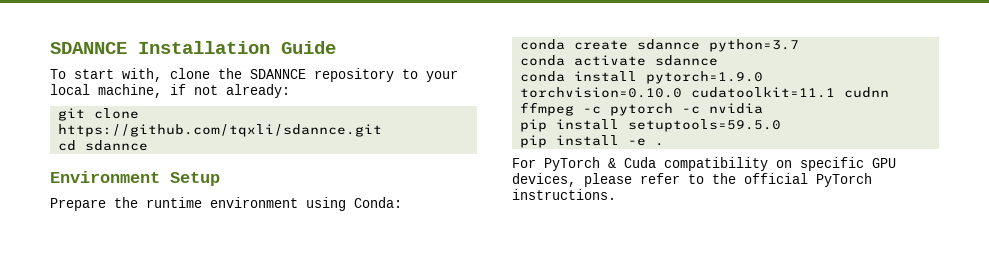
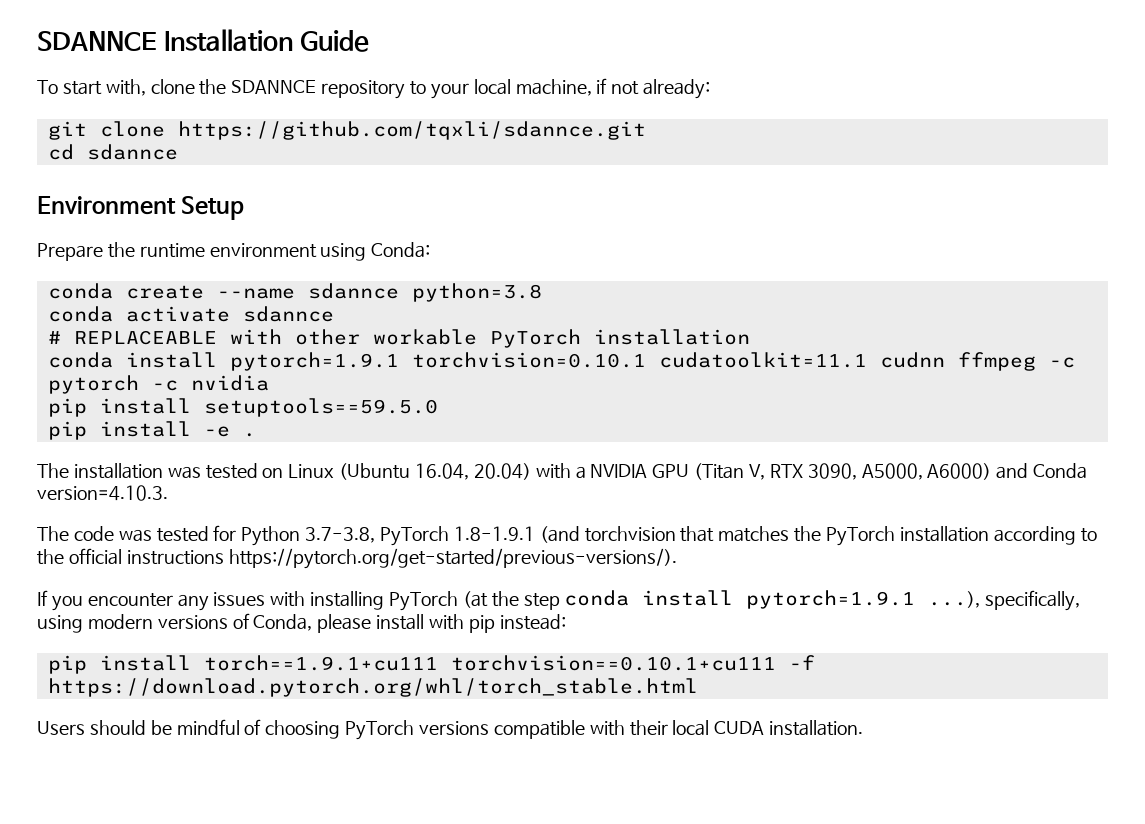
- conda create sdannce python=3.7
+ conda create --name sdannce python=3.8
- conda install pytorch=1.9.0 torchvision=0.10.0 cudatoolkit=11.1 cudnn ffmpeg -c pytorch -c nvidia
+ # REPLACEABLE with other workable PyTorch installation
+ conda install pytorch=1.9.1 torchvision=0.10.1 cudatoolkit=11.1 cudnn ffmpeg -c pytorch -c nvidia
- pip install setuptools=59.5.0
+ pip install setuptools==59.5.0
- For PyTorch & Cuda compatibility on specific GPU devices, please refer to the official PyTorch instructions.
+ The installation was tested on Linux (Ubuntu 16.04, 20.04) with a NVIDIA GPU (Titan V, RTX 3090, A5000, A6000) and Conda version=4.10.3.
+ The code was tested for Python 3.7-3.8, PyTorch 1.8-1.9.1 (and torchvision that matches the PyTorch installation according to the official instructions https://pytorch.org/get-started/previous-versions/).
+ If you encounter any issues with installing PyTorch (at the step conda install pytorch=1.9.1 ...), specifically, using modern versions of Conda, please install with pip instead:
+ pip install torch==1.9.1+cu111 torchvision==0.10.1+cu111 -f https://download.pytorch.org/whl/torch_stable.html
+ Users should be mindful of choosing PyTorch versions compatible with their local CUDA installation.

